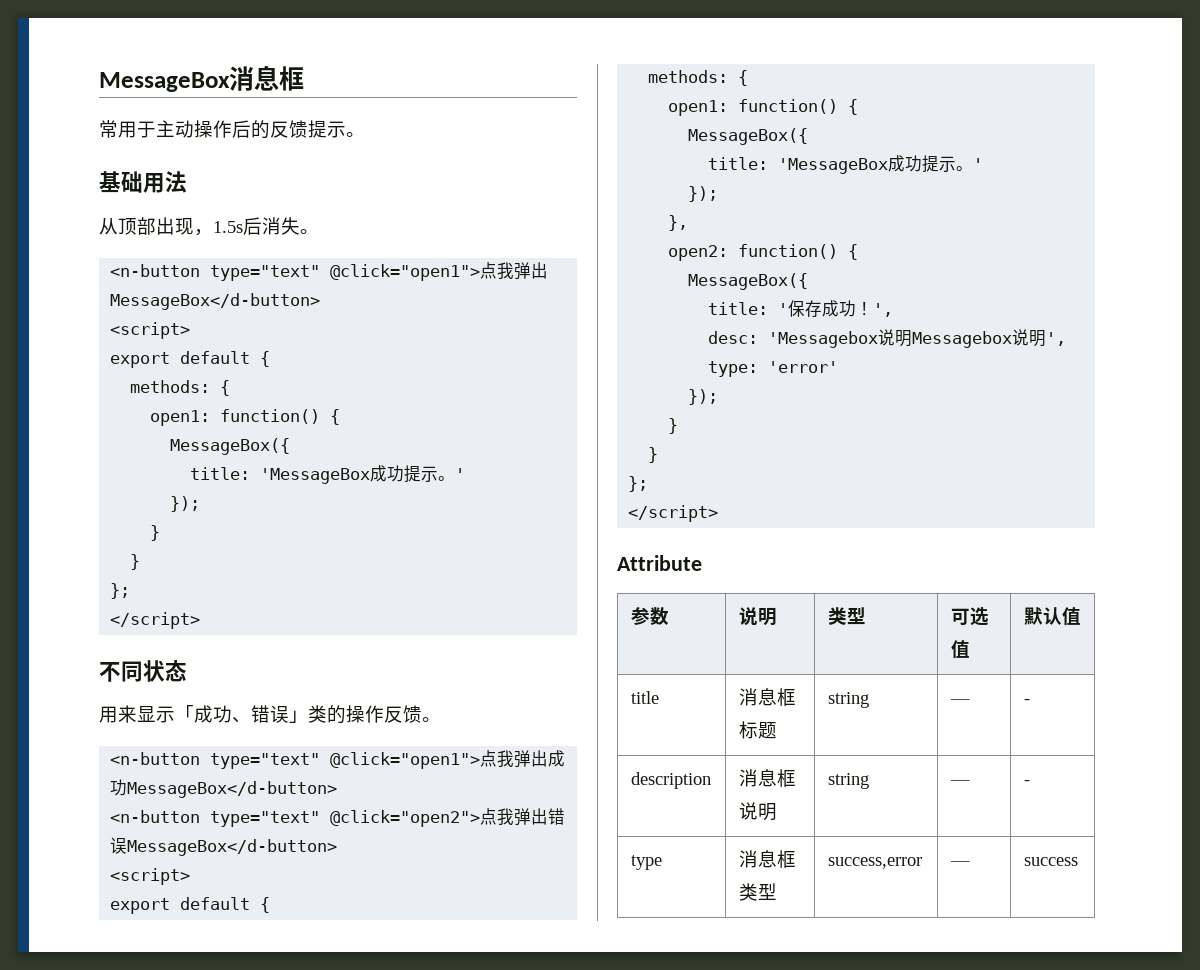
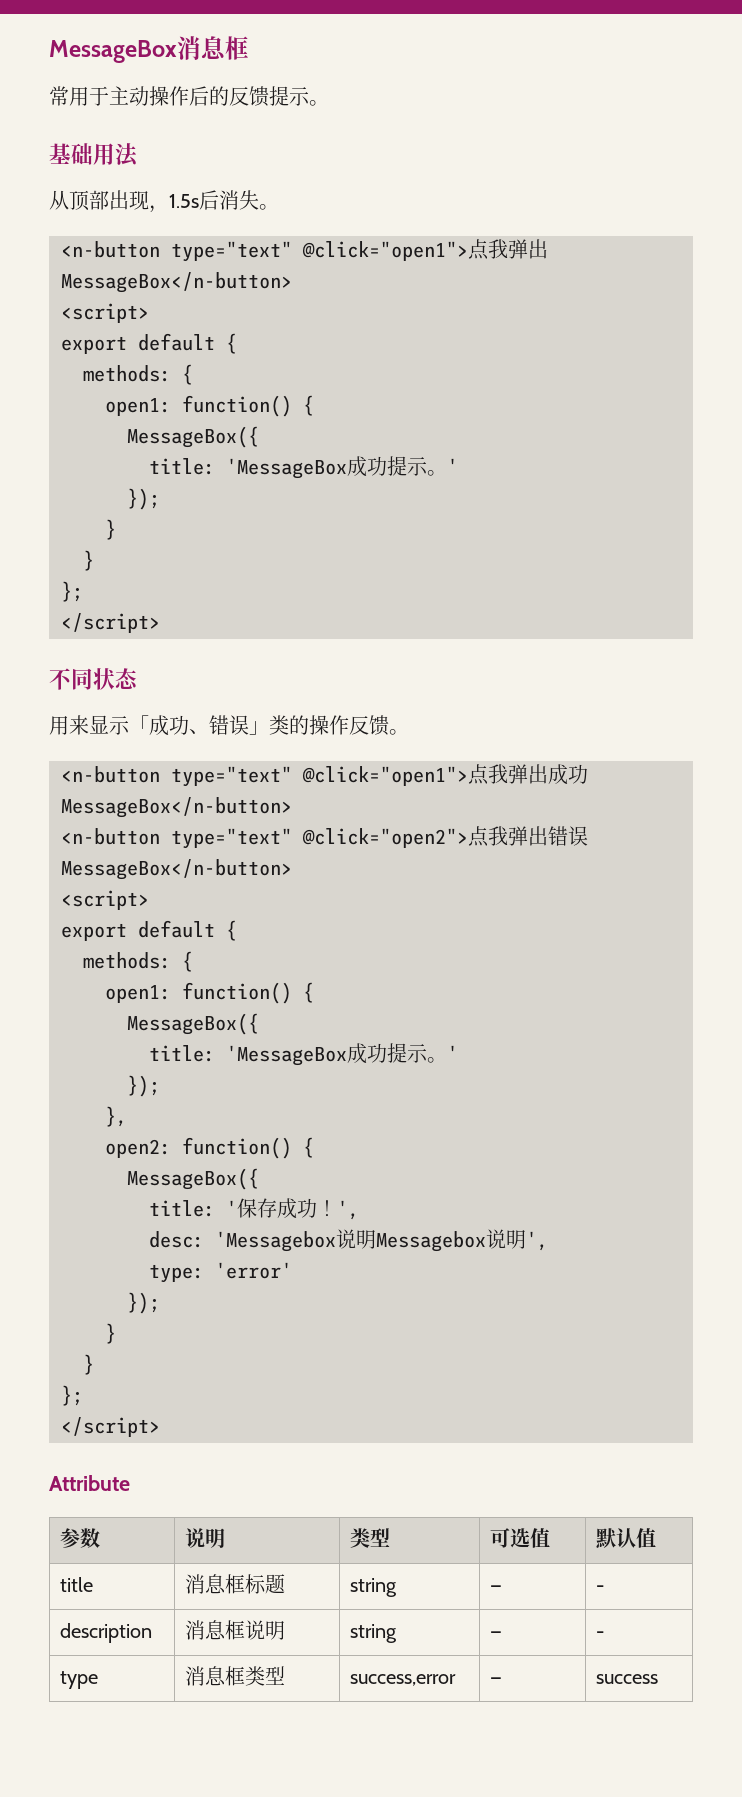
- <n-button type="text" @click="open1">点我弹出MessageBox</d-button>
+ <n-button type="text" @click="open1">点我弹出MessageBox</n-button>
- <n-button type="text" @click="open1">点我弹出成功MessageBox</d-button>
+ <n-button type="text" @click="open1">点我弹出成功MessageBox</n-button>
- <n-button type="text" @click="open2">点我弹出错误MessageBox</d-button>
+ <n-button type="text" @click="open2">点我弹出错误MessageBox</n-button>

